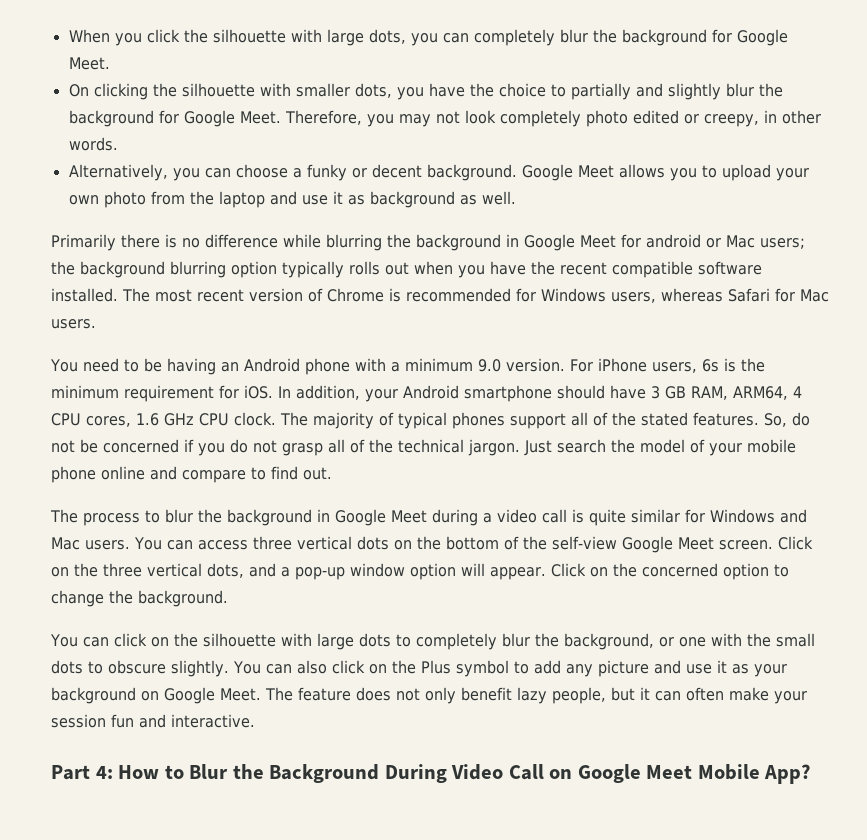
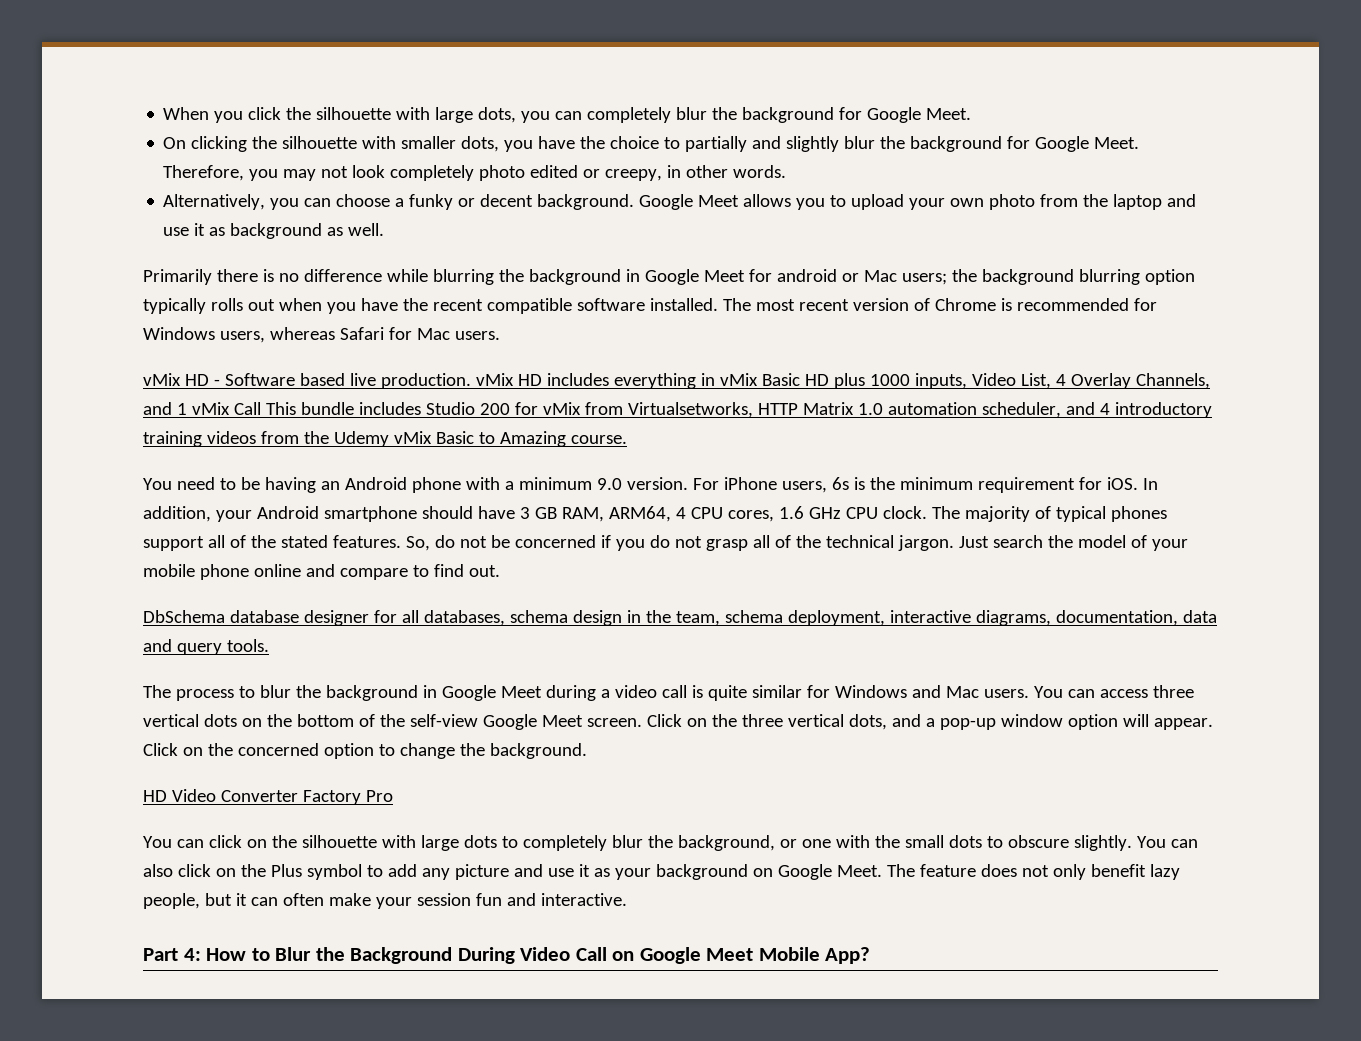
+ vMix HD - Software based live production. vMix HD includes everything in vMix Basic HD plus 1000 inputs, Video List, 4 Overlay Channels, and 1 vMix Call This bundle includes Studio 200 for vMix from Virtualsetworks, HTTP Matrix 1.0 automation scheduler, and 4 introductory training videos from the Udemy vMix Basic to Amazing course.
+ DbSchema database designer for all databases, schema design in the team, schema deployment, interactive diagrams, documentation, data and query tools.
+ HD Video Converter Factory Pro

